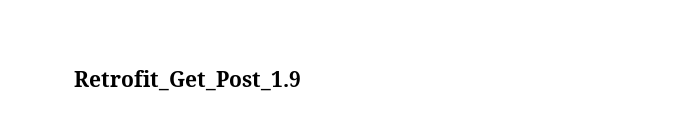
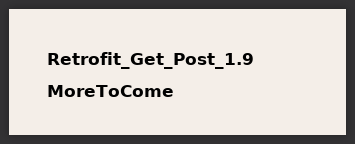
+ MoreToCome

